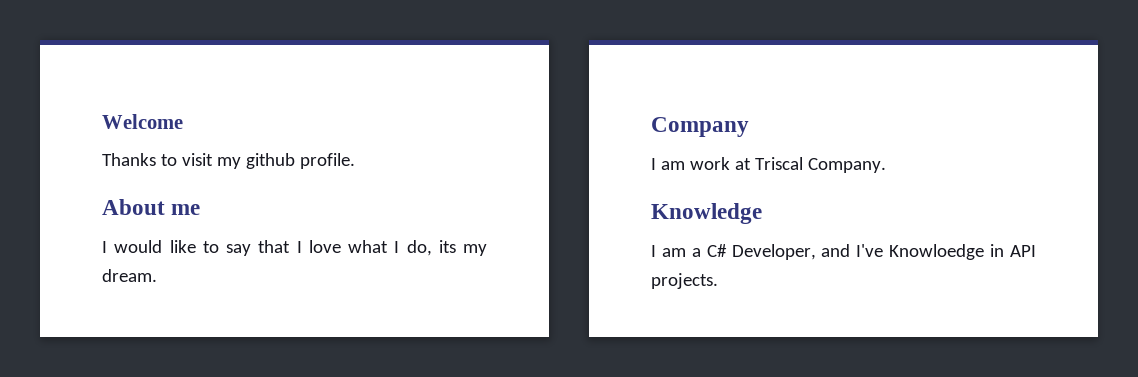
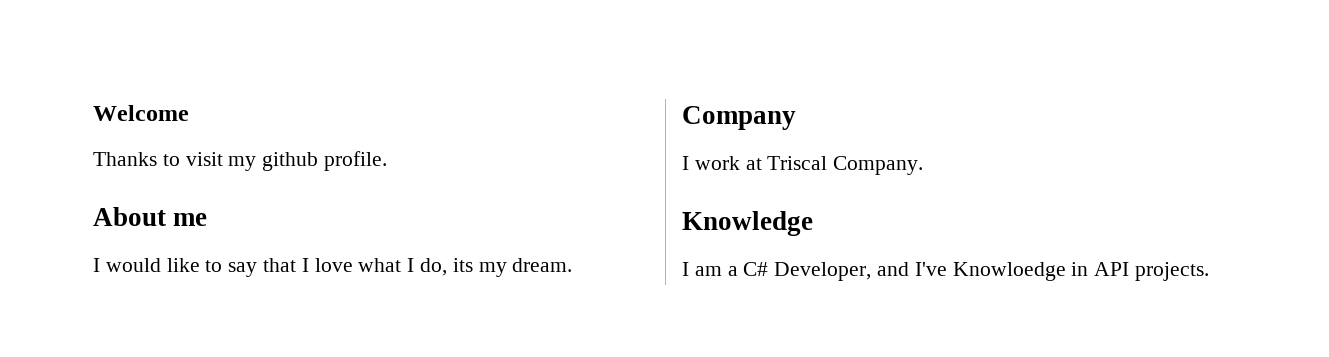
- I am work at Triscal Company.
+ I work at Triscal Company.

